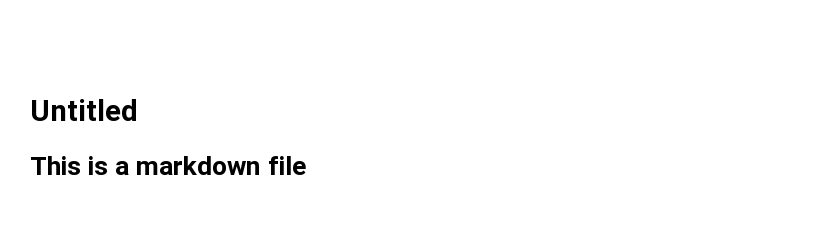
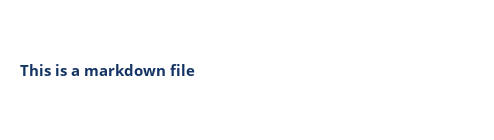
- Untitled

